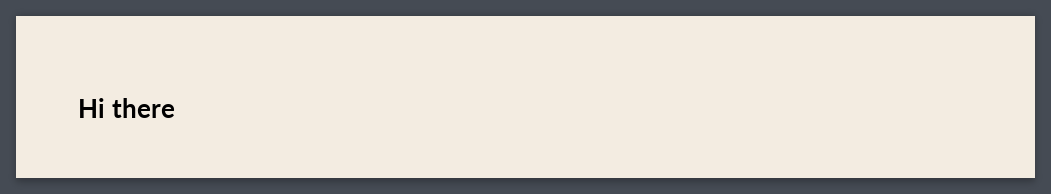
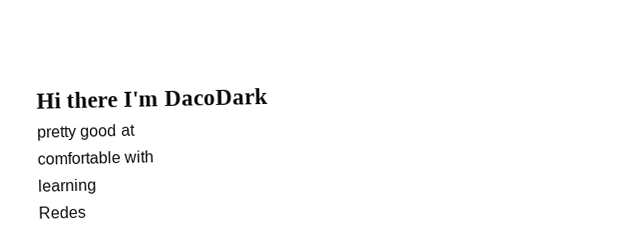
- Hi there
+ Hi there I'm DacoDark
+ pretty good at
+ comfortable with
+ learning
+ Redes

